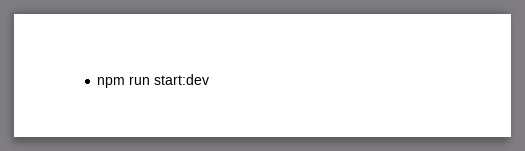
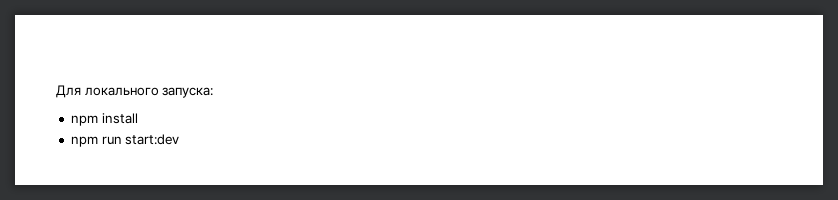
+ Для локального запуска:
+ npm install

